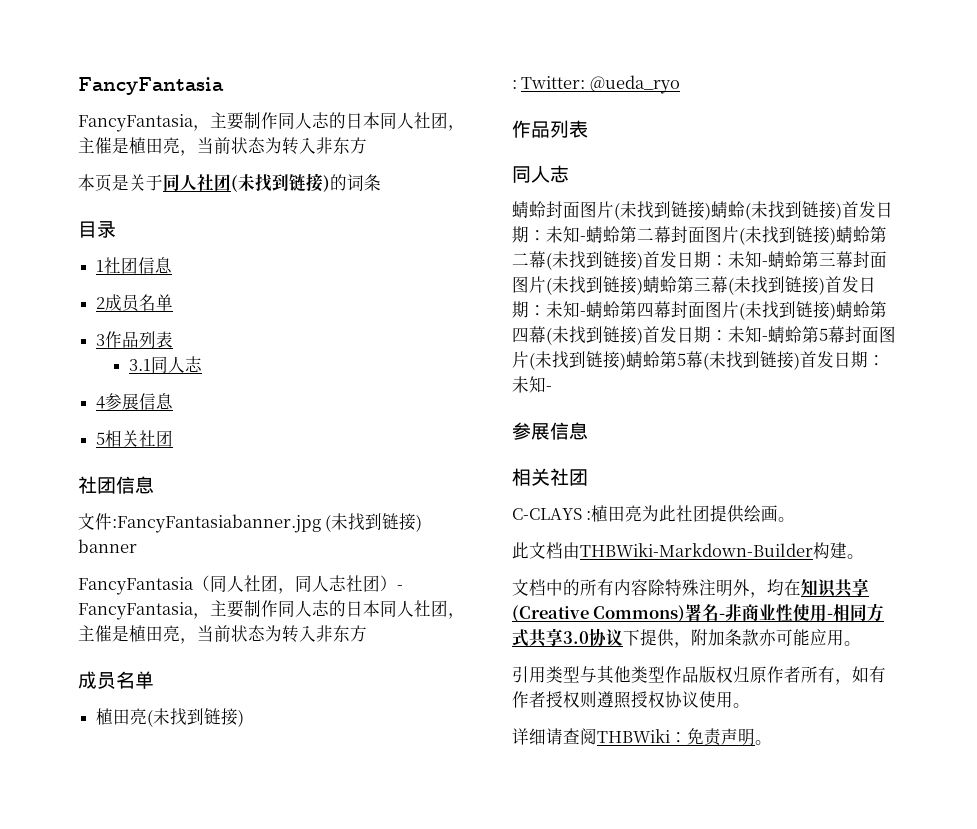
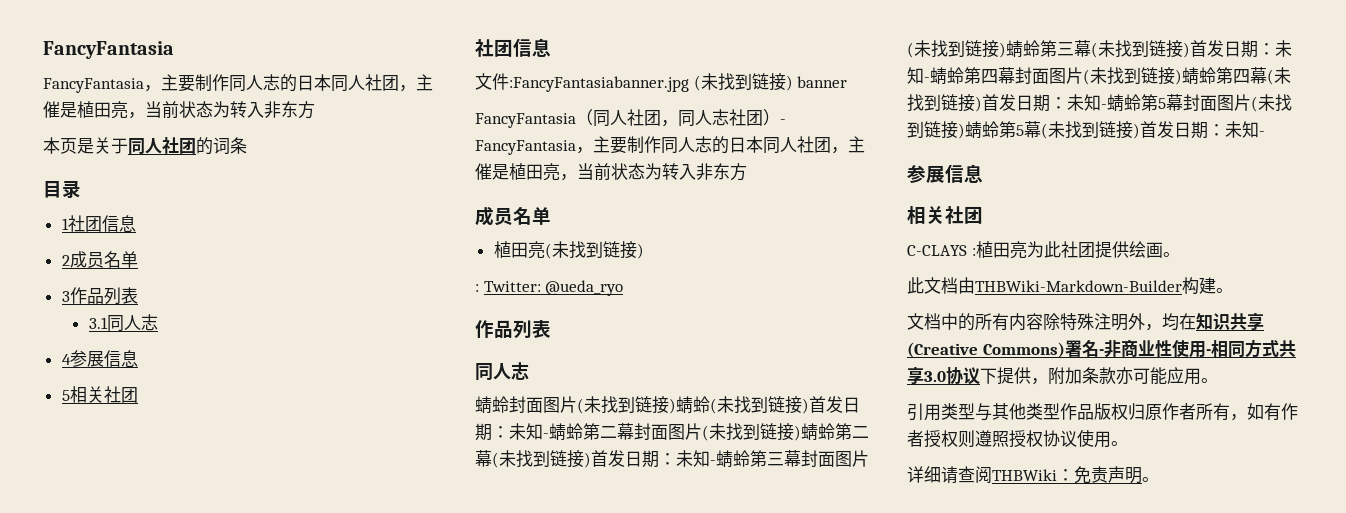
- 本页是关于同人社团(未找到链接)的词条
+ 本页是关于同人社团的词条

